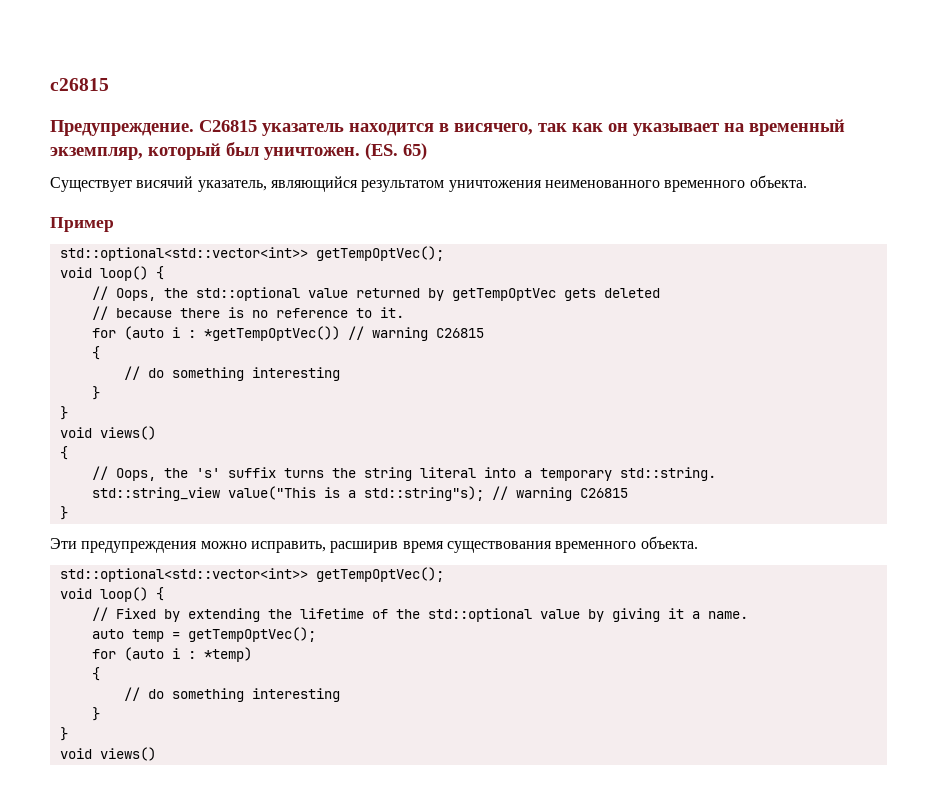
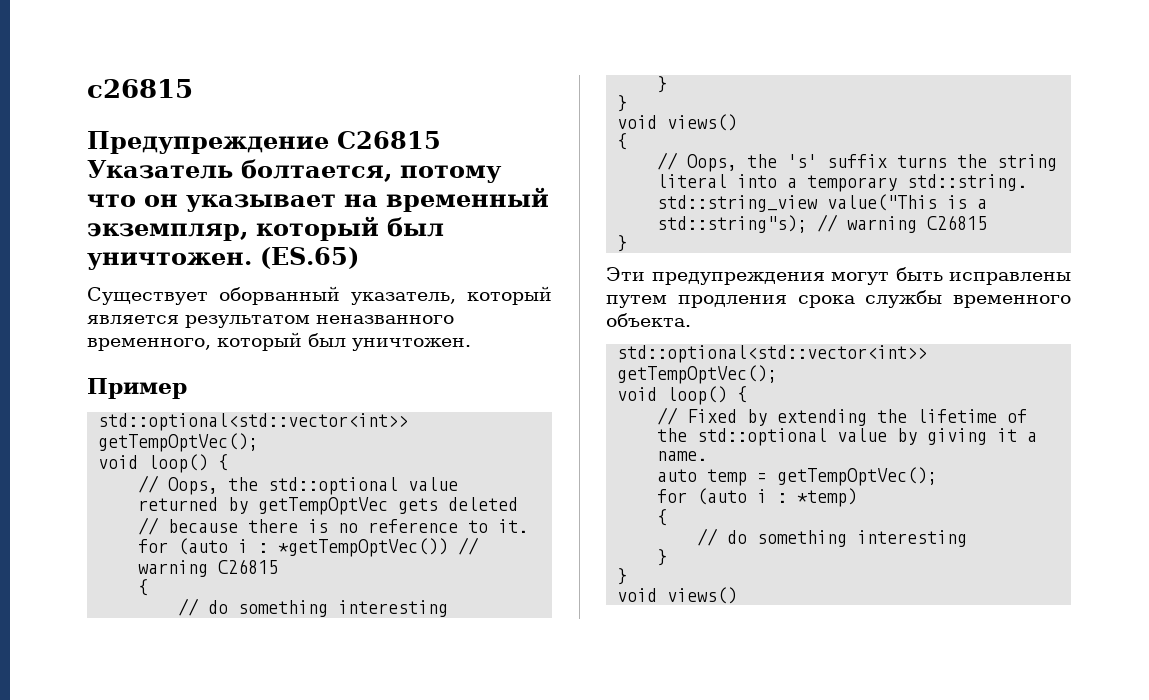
- Предупреждение. C26815 указатель находится в висячего, так как он указывает на временный экземпляр, который был уничтожен.
+ Предупреждение C26815 Указатель болтается, потому что он указывает на временный экземпляр, который был уничтожен.
- (ES. 65)
+ (ES.65)
- Существует висячий указатель, являющийся результатом уничтожения неименованного временного объекта.
+ Существует оборванный указатель, который является результатом неназванного временного, который был уничтожен.
- Эти предупреждения можно исправить, расширив время существования временного объекта.
+ Эти предупреждения могут быть исправлены путем продления срока службы временного объекта.

